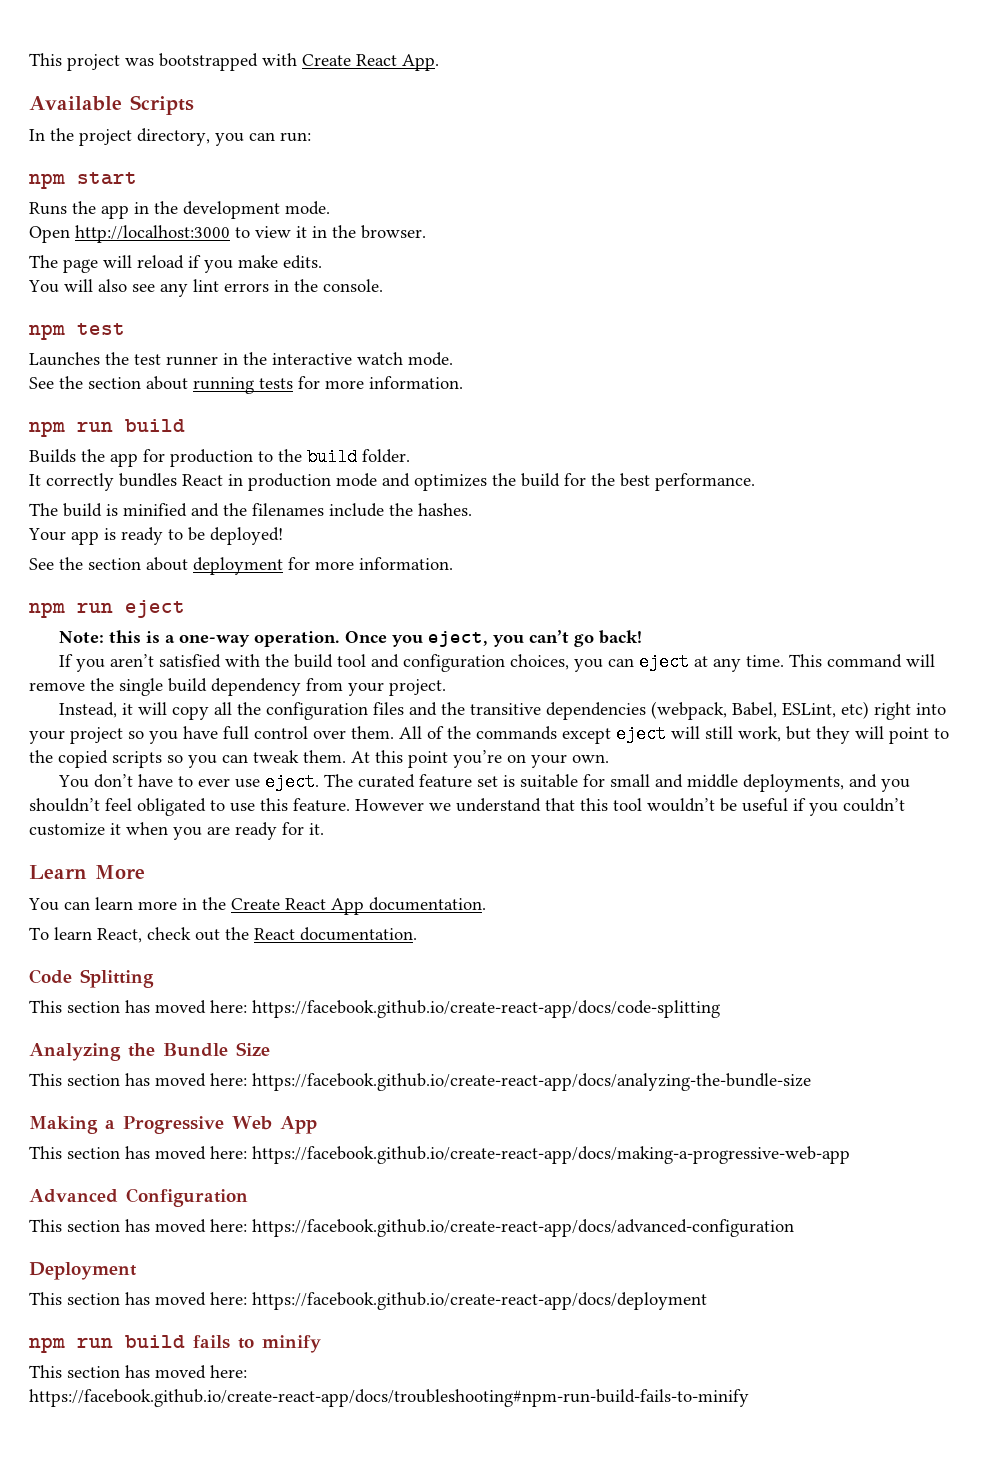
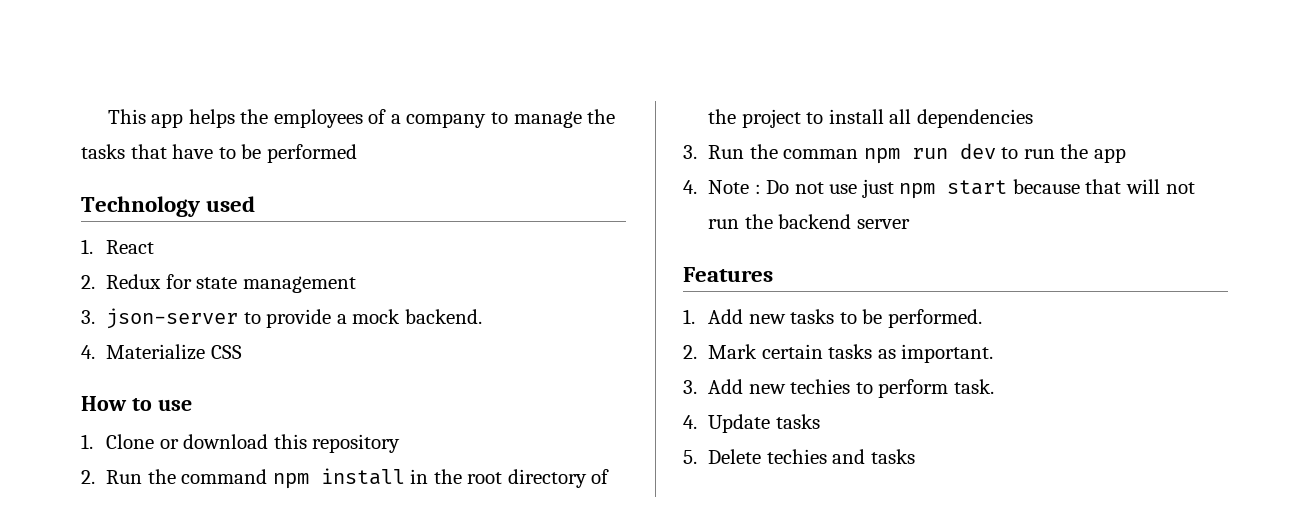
- This project was bootstrapped with Create React App.
- Available Scripts
- In the project directory, you can run:
- npm start
- Runs the app in the development mode.
- Open http://localhost:3000 to view it in the browser.
- The page will reload if you make edits.
- You will also see any lint errors in the console.
- npm test
- Launches the test runner in the interactive watch mode.
- See the section about running tests for more information.
- npm run build
- Builds the app for production to the build folder.
- It correctly bundles React in production mode and optimizes the build for the best performance.
- The build is minified and the filenames include the hashes.
- Your app is ready to be deployed!
- See the section about deployment for more information.
- npm run eject
- Note: this is a one-way operation. Once you eject, you can’t go back!
- If you aren’t satisfied with the build tool and configuration choices, you can eject at any time. This command will remove the single build dependency from your project.
- Instead, it will copy all the configuration files and the transitive dependencies (webpack, Babel, ESLint, etc) right into your project so you have full control over them. All of the commands except eject will still work, but they will point to the copied scripts so you can tweak them. At this point you’re on your own.
- You don’t have to ever use eject. The curated feature set is suitable for small and middle deployments, and you shouldn’t feel obligated to use this feature. However we understand that this tool wouldn’t be useful if you couldn’t customize it when you are ready for it.
- Learn More
- You can learn more in the Create React App documentation.
- To learn React, check out the React documentation.
- Code Splitting
- This section has moved here: https://facebook.github.io/create-react-app/docs/code-splitting
- Analyzing the Bundle Size
- This section has moved here: https://facebook.github.io/create-react-app/docs/analyzing-the-bundle-size
- Making a Progressive Web App
- This section has moved here: https://facebook.github.io/create-react-app/docs/making-a-progressive-web-app
- Advanced Configuration
- This section has moved here: https://facebook.github.io/create-react-app/docs/advanced-configuration
- Deployment
- This section has moved here: https://facebook.github.io/create-react-app/docs/deployment
- npm run build fails to minify
- This section has moved here: https://facebook.github.io/create-react-app/docs/troubleshooting#npm-run-build-fails-to-minify
+ This app helps the employees of a company to manage the tasks that have to be performed
+ Technology used
+ 1. React
+ 2. Redux for state management
+ 3. json-server to provide a mock backend.
+ 4. Materialize CSS
+ How to use
+ 1. Clone or download this repository
+ 2. Run the command npm install in the root directory of the project to install all dependencies
+ 3. Run the comman npm run dev to run the app
+ 4. Note : Do not use just npm start because that will not run the backend server
+ Features
+ 1. Add new tasks to be performed.
+ 2. Mark certain tasks as important.
+ 3. Add new techies to perform task.
+ 4. Update tasks
+ 5. Delete techies and tasks

